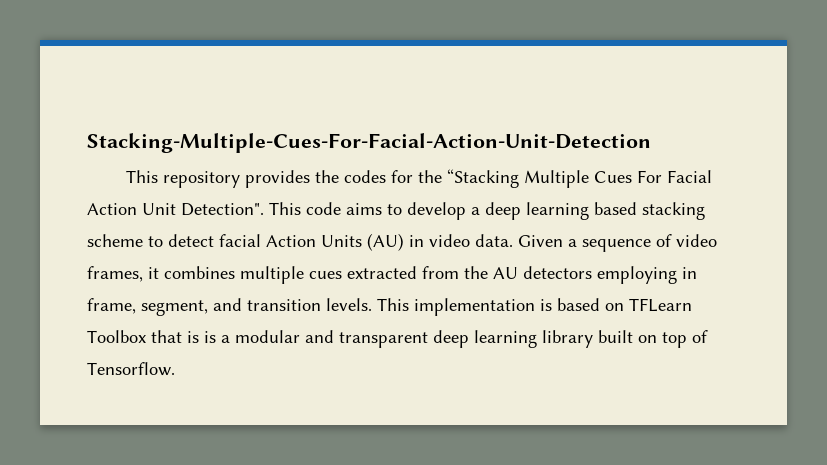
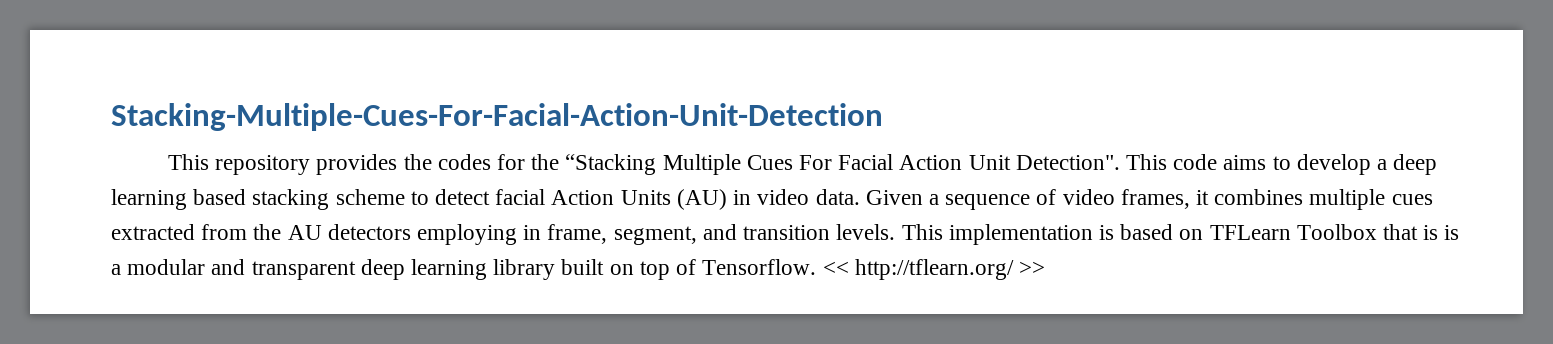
+ << http://tflearn.org/ >>

